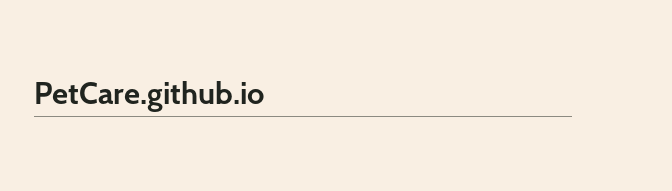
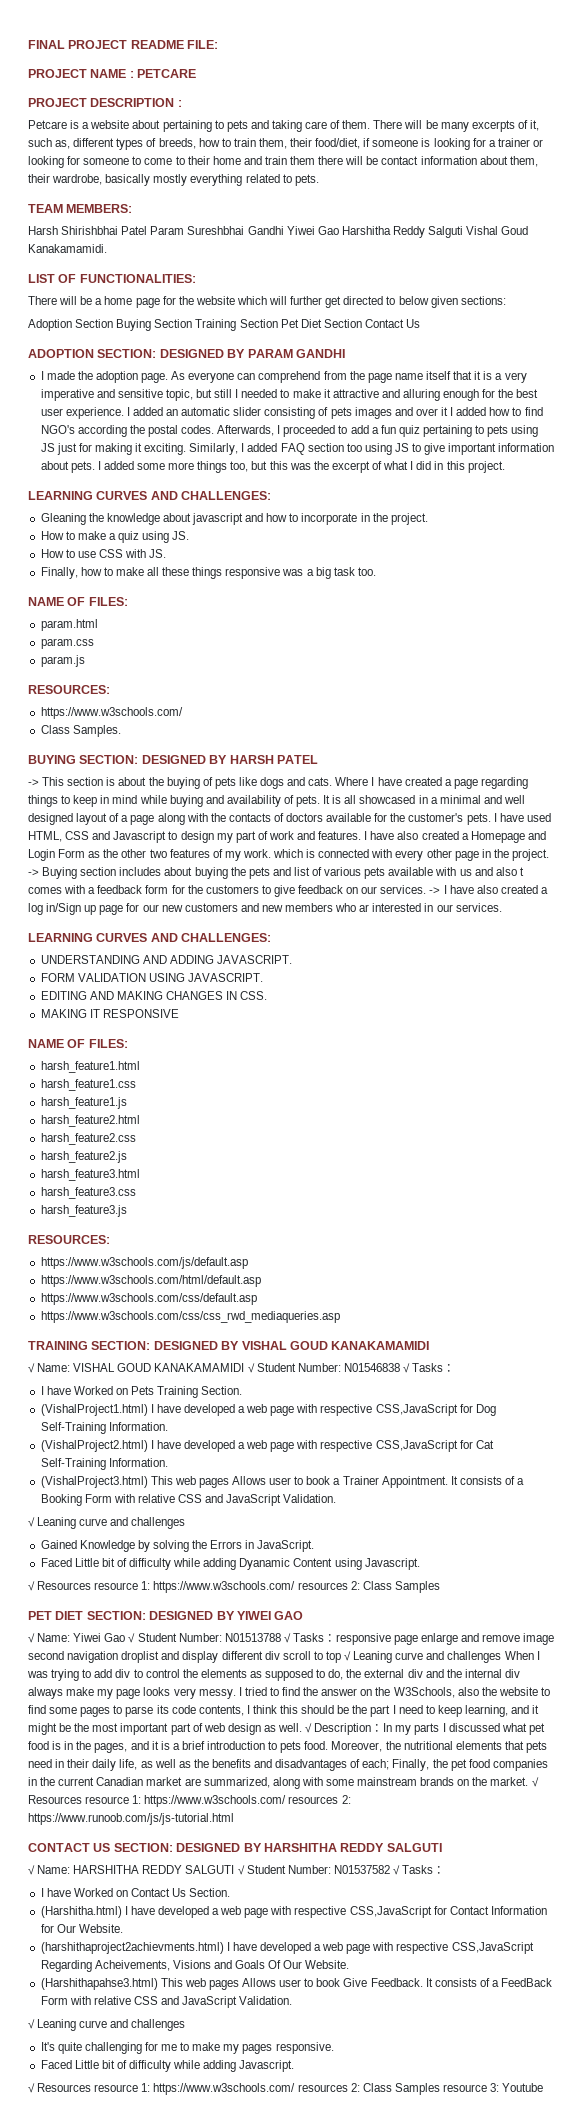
- PetCare.github.io
+ FINAL PROJECT README FILE:
+ PROJECT NAME : PETCARE
+ PROJECT DESCRIPTION :
+ Petcare is a website about pertaining to pets and taking care of them. There will be many excerpts of it, such as, different types of breeds, how to train them, their food/diet, if someone is looking for a trainer or looking for someone to come to their home and train them there will be contact information about them, their wardrobe, basically mostly everything related to pets.
+ TEAM MEMBERS:
+ Harsh Shirishbhai Patel Param Sureshbhai Gandhi Yiwei Gao Harshitha Reddy Salguti Vishal Goud Kanakamamidi.
+ LIST OF FUNCTIONALITIES:
+ There will be a home page for the website which will further get directed to below given sections:
+ Adoption Section Buying Section Training Section Pet Diet Section Contact Us
+ ADOPTION SECTION: DESIGNED BY PARAM GANDHI
+ I made the adoption page. As everyone can comprehend from the page name itself that it is a very imperative and sensitive topic, but still I needed to make it attractive and alluring enough for the best user experience. I added an automatic slider consisting of pets images and over it I added how to find NGO's according the postal codes. Afterwards, I proceeded to add a fun quiz pertaining to pets using JS just for making it exciting. Similarly, I added FAQ section too using JS to give important information about pets. I added some more things too, but this was the excerpt of what I did in this project.
+ LEARNING CURVES AND CHALLENGES:
+ Gleaning the knowledge about javascript and how to incorporate in the project.
+ How to make a quiz using JS.
+ How to use CSS with JS.
+ Finally, how to make all these things responsive was a big task too.
+ NAME OF FILES:
+ param.html
+ param.css
+ param.js
+ RESOURCES:
+ https://www.w3schools.com/
+ Class Samples.
+ BUYING SECTION: DESIGNED BY HARSH PATEL
+ -> This section is about the buying of pets like dogs and cats. Where I have created a page regarding things to keep in mind while buying and availability of pets. It is all showcased in a minimal and well designed layout of a page along with the contacts of doctors available for the customer's pets. I have used HTML, CSS and Javascript to design my part of work and features. I have also created a Homepage and Login Form as the other two features of my work. which is connected with every other page in the project. -> Buying section includes about buying the pets and list of various pets available with us and also t comes with a feedback form for the customers to give feedback on our services. -> I have also created a log in/Sign up page for our new customers and new members who ar interested in our services.
+ LEARNING CURVES AND CHALLENGES:
+ UNDERSTANDING AND ADDING JAVASCRIPT.
+ FORM VALIDATION USING JAVASCRIPT.
+ EDITING AND MAKING CHANGES IN CSS.
+ MAKING IT RESPONSIVE
+ NAME OF FILES:
+ harsh_feature1.html
+ harsh_feature1.css
+ harsh_feature1.js
+ harsh_feature2.html
+ harsh_feature2.css
+ harsh_feature2.js
+ harsh_feature3.html
+ harsh_feature3.css
+ harsh_feature3.js
+ RESOURCES:
+ https://www.w3schools.com/js/default.asp
+ https://www.w3schools.com/html/default.asp
+ https://www.w3schools.com/css/default.asp
+ https://www.w3schools.com/css/css_rwd_mediaqueries.asp
+ TRAINING SECTION: DESIGNED BY VISHAL GOUD KANAKAMAMIDI
+ √ Name: VISHAL GOUD KANAKAMAMIDI √ Student Number: N01546838 √ Tasks：
+ I have Worked on Pets Training Section.
+ (VishalProject1.html) I have developed a web page with respective CSS,JavaScript for Dog Self-Training Information.
+ (VishalProject2.html) I have developed a web page with respective CSS,JavaScript for Cat Self-Training Information.
+ (VishalProject3.html) This web pages Allows user to book a Trainer Appointment. It consists of a Booking Form with relative CSS and JavaScript Validation.
+ √ Leaning curve and challenges
+ Gained Knowledge by solving the Errors in JavaScript.
+ Faced Little bit of difficulty while adding Dyanamic Content using Javascript.
+ √ Resources resource 1: https://www.w3schools.com/ resources 2: Class Samples
+ PET DIET SECTION: DESIGNED BY YIWEI GAO
+ √ Name: Yiwei Gao √ Student Number: N01513788 √ Tasks：responsive page enlarge and remove image second navigation droplist and display different div scroll to top √ Leaning curve and challenges When I was trying to add div to control the elements as supposed to do, the external div and the internal div always make my page looks very messy. I tried to find the answer on the W3Schools, also the website to find some pages to parse its code contents, I think this should be the part I need to keep learning, and it might be the most important part of web design as well. √ Description：In my parts I discussed what pet food is in the pages, and it is a brief introduction to pets food. Moreover, the nutritional elements that pets need in their daily life, as well as the benefits and disadvantages of each; Finally, the pet food companies in the current Canadian market are summarized, along with some mainstream brands on the market. √ Resources resource 1: https://www.w3schools.com/ resources 2: https://www.runoob.com/js/js-tutorial.html
+ CONTACT US SECTION: DESIGNED BY HARSHITHA REDDY SALGUTI
+ √ Name: HARSHITHA REDDY SALGUTI √ Student Number: N01537582 √ Tasks：
+ I have Worked on Contact Us Section.
+ (Harshitha.html) I have developed a web page with respective CSS,JavaScript for Contact Information for Our Website.
+ (harshithaproject2achievments.html) I have developed a web page with respective CSS,JavaScript Regarding Acheivements, Visions and Goals Of Our Website.
+ (Harshithapahse3.html) This web pages Allows user to book Give Feedback. It consists of a FeedBack Form with relative CSS and JavaScript Validation.
+ √ Leaning curve and challenges
+ It's quite challenging for me to make my pages responsive.
+ Faced Little bit of difficulty while adding Javascript.
+ √ Resources resource 1: https://www.w3schools.com/ resources 2: Class Samples resource 3: Youtube

